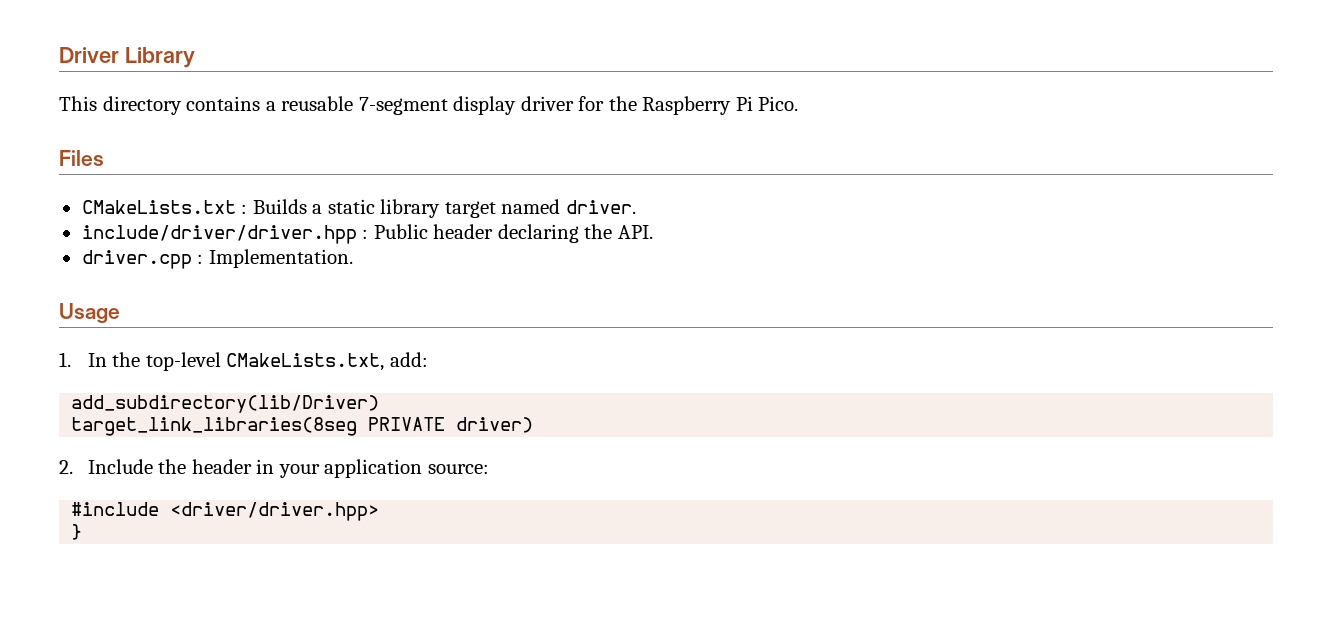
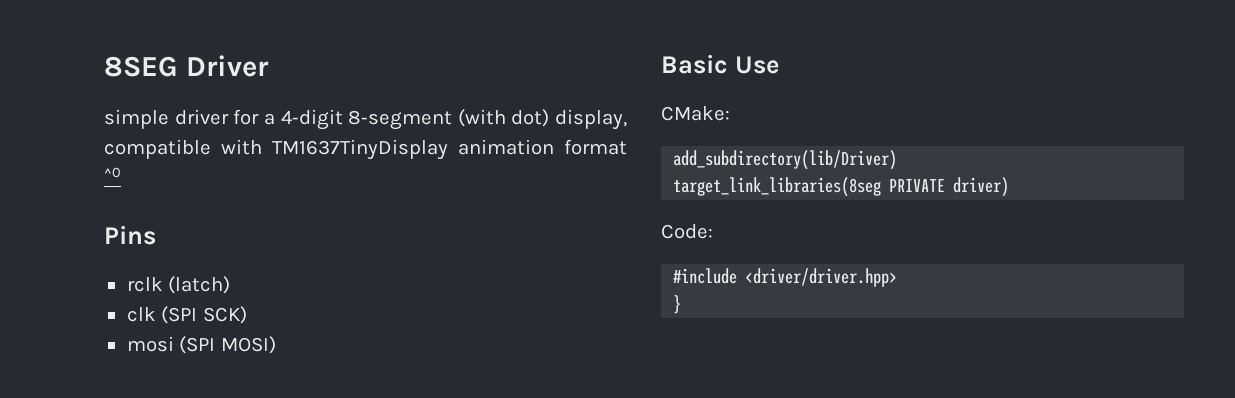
- Driver Library
- This directory contains a reusable 7-segment display driver for the Raspberry Pi Pico.
- Files
- CMakeLists.txt : Builds a static library target named driver.
- include/driver/driver.hpp : Public header declaring the API.
- driver.cpp : Implementation.
- Usage
- 1. In the top-level CMakeLists.txt, add:
+ 8SEG Driver
+ simple driver for a 4‑digit 8‑segment (with dot) display, compatible with TM1637TinyDisplay animation format ^0
+ Pins
+ rclk (latch)
+ clk (SPI SCK)
+ mosi (SPI MOSI)
+ Basic Use
+ CMake:
  add_subdirectory(lib/Driver)
  target_link_libraries(8seg PRIVATE driver)
- 2. Include the header in your application source:
+ Code:

